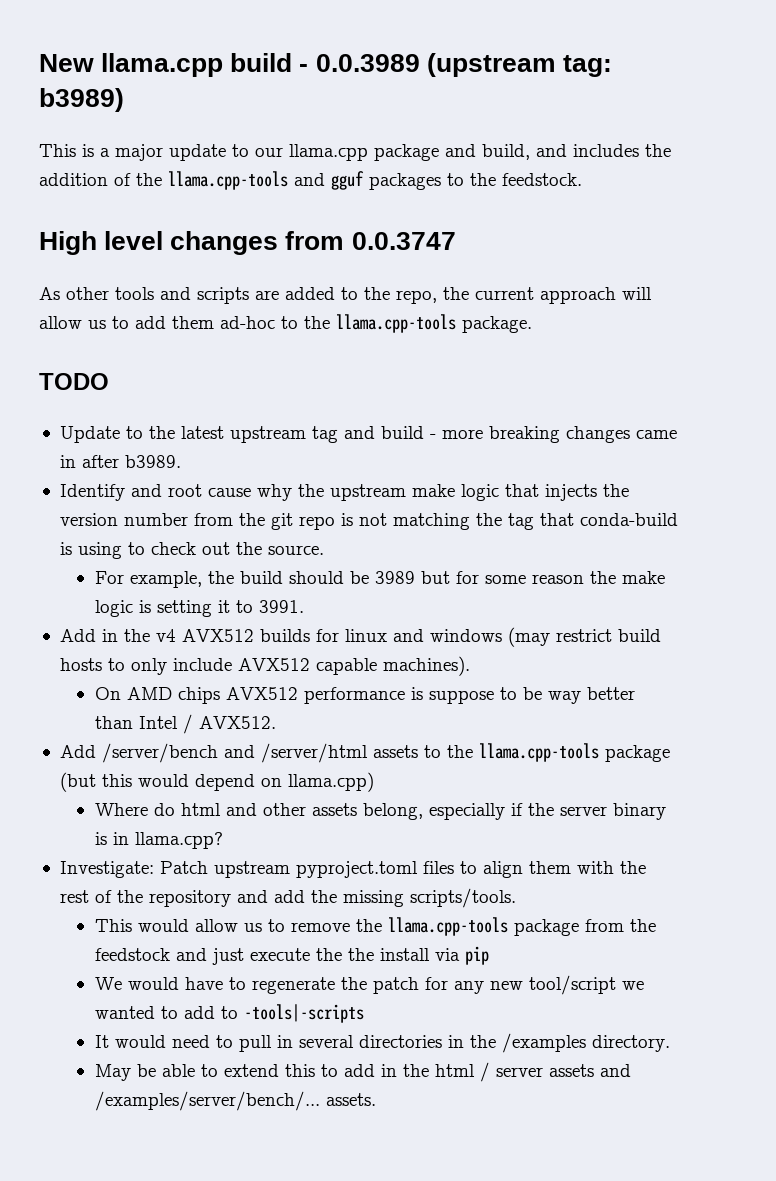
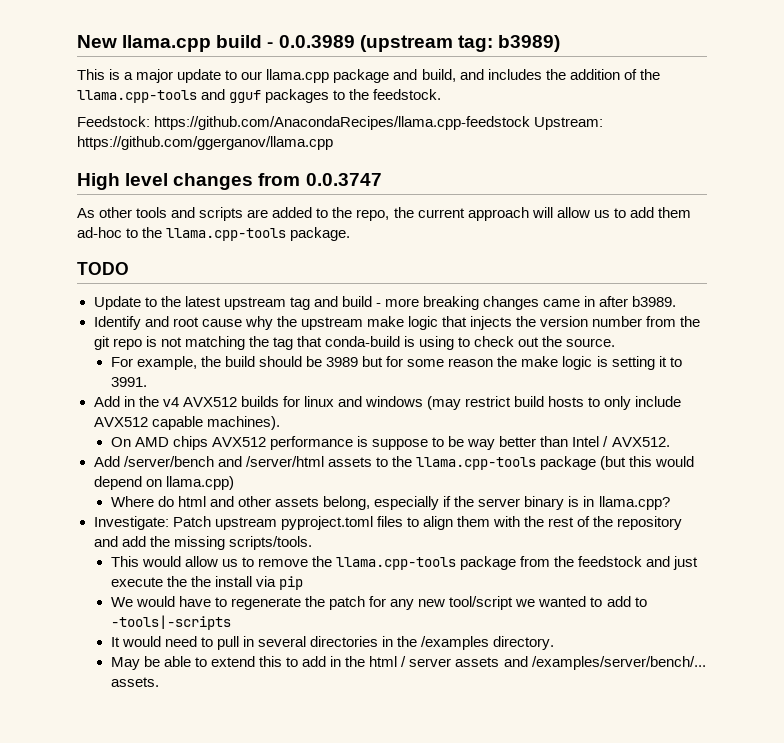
+ Feedstock: https://github.com/AnacondaRecipes/llama.cpp-feedstock Upstream: https://github.com/ggerganov/llama.cpp

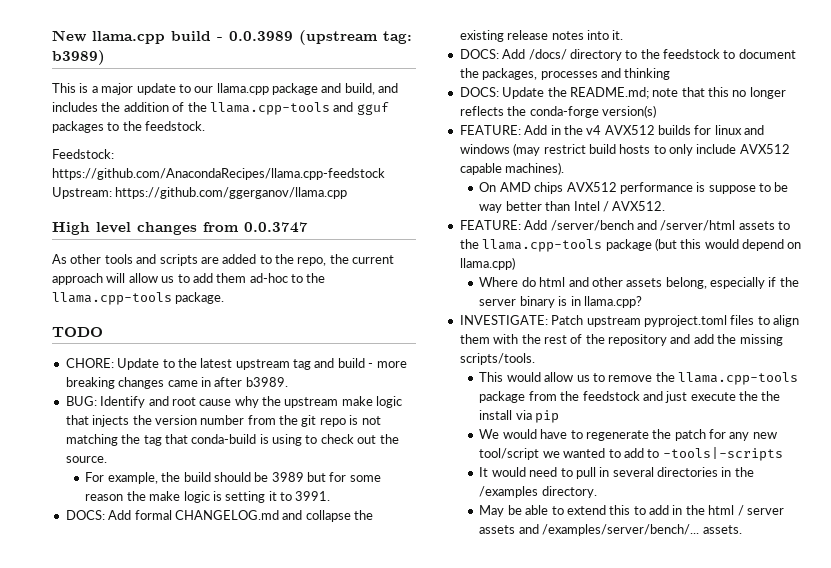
- Update to the latest upstream tag and build - more breaking changes came in after b3989.
+ CHORE: Update to the latest upstream tag and build - more breaking changes came in after b3989.
- Identify and root cause why the upstream make logic that injects the version number from the git repo is not matching the tag that conda-build is using to check out the source.
+ BUG: Identify and root cause why the upstream make logic that injects the version number from the git repo is not matching the tag that conda-build is using to check out the source.
- Add in the v4 AVX512 builds for linux and windows (may restrict build hosts to only include AVX512 capable machines).
+ DOCS: Add formal CHANGELOG.md and collapse the existing release notes into it.
+ DOCS: Add /docs/ directory to the feedstock to document the packages, processes and thinking
+ DOCS: Update the README.md; note that this no longer reflects the conda-forge version(s)
+ FEATURE: Add in the v4 AVX512 builds for linux and windows (may restrict build hosts to only include AVX512 capable machines).
- Add /server/bench and /server/html assets to the llama.cpp-tools package (but this would depend on llama.cpp)
+ FEATURE: Add /server/bench and /server/html assets to the llama.cpp-tools package (but this would depend on llama.cpp)
- Investigate: Patch upstream pyproject.toml files to align them with the rest of the repository and add the missing scripts/tools.
+ INVESTIGATE: Patch upstream pyproject.toml files to align them with the rest of the repository and add the missing scripts/tools.

